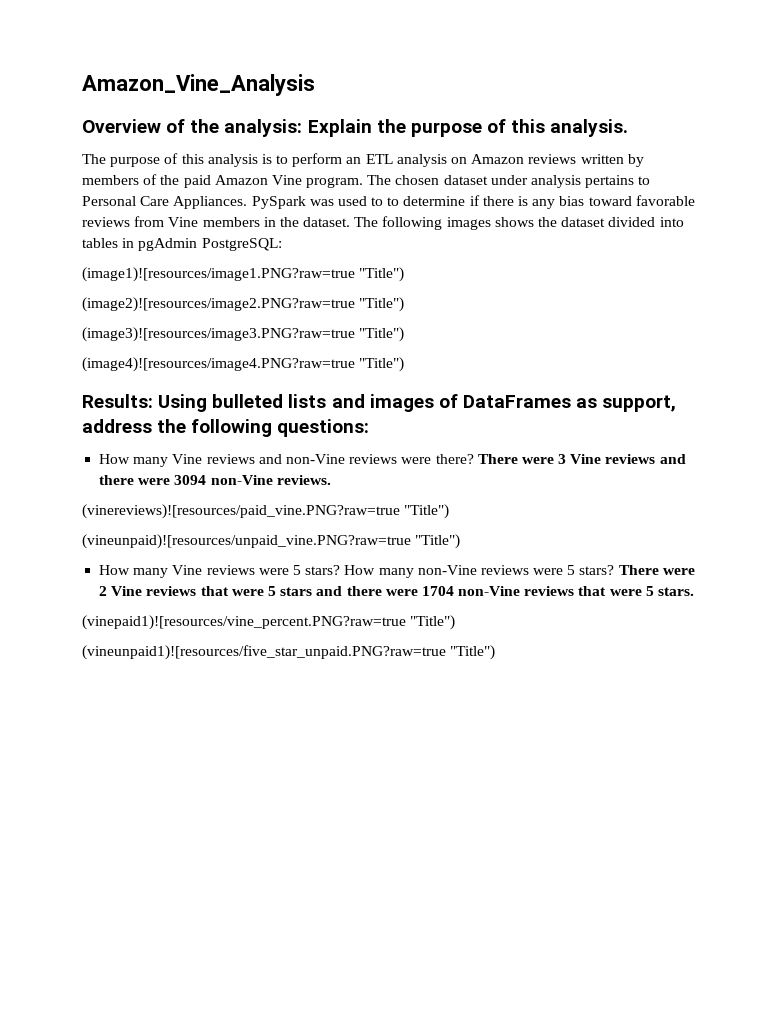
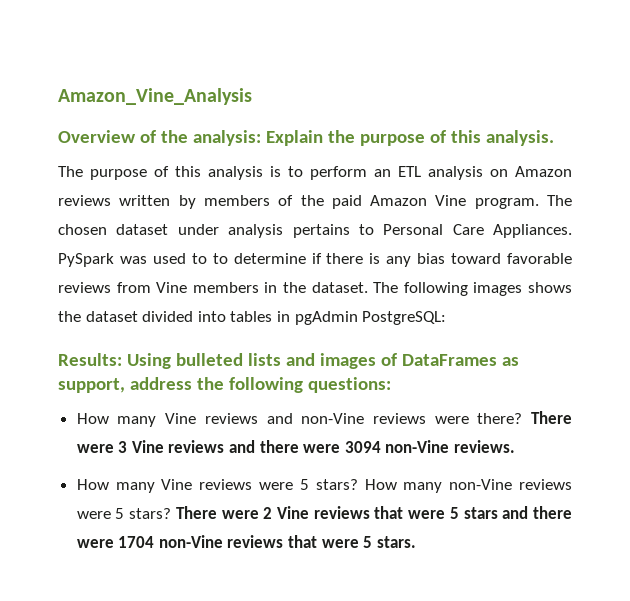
- (image1)![resources/image1.PNG?raw=true "Title")
- (image2)![resources/image2.PNG?raw=true "Title")
- (image3)![resources/image3.PNG?raw=true "Title")
- (image4)![resources/image4.PNG?raw=true "Title")
- (vinereviews)![resources/paid_vine.PNG?raw=true "Title")
- (vineunpaid)![resources/unpaid_vine.PNG?raw=true "Title")
- (vinepaid1)![resources/vine_percent.PNG?raw=true "Title")
- (vineunpaid1)![resources/five_star_unpaid.PNG?raw=true "Title")

